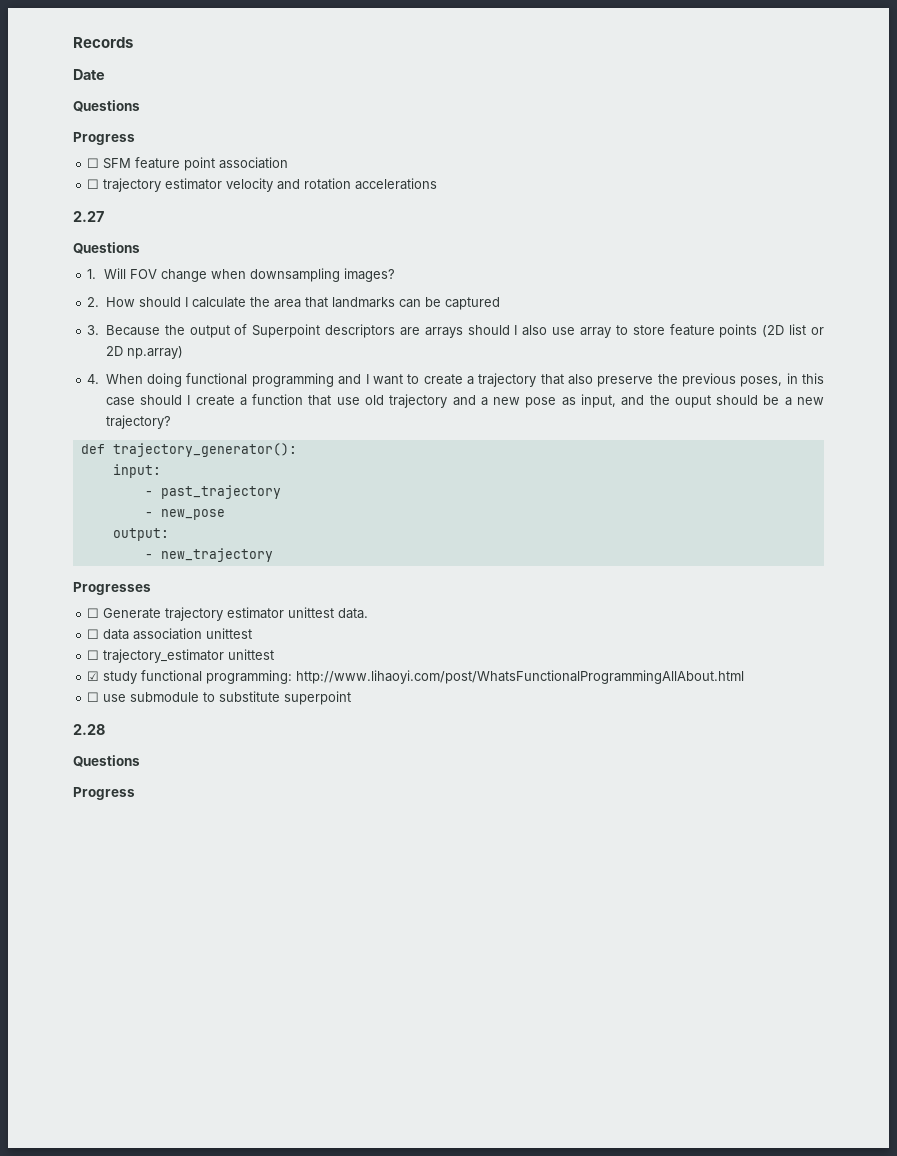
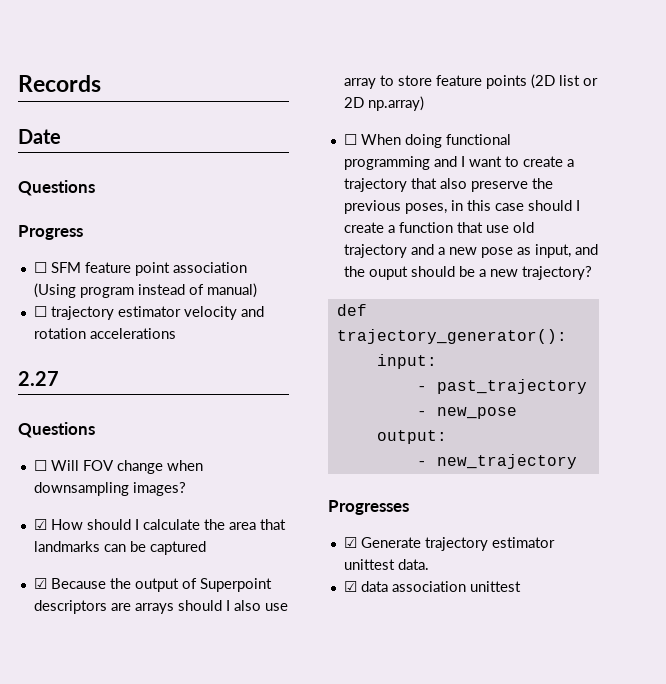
- ☐ SFM feature point association
+ ☐ SFM feature point association (Using program instead of manual)
- 1. Will FOV change when downsampling images?
+ ☐ Will FOV change when downsampling images?
- 2. How should I calculate the area that landmarks can be captured
+ ☑ How should I calculate the area that landmarks can be captured
- 3. Because the output of Superpoint descriptors are arrays should I also use array to store feature points (2D list or 2D np.array)
+ ☑ Because the output of Superpoint descriptors are arrays should I also use array to store feature points (2D list or 2D np.array)
- 4. When doing functional programming and I want to create a trajectory that also preserve the previous poses, in this case should I create a function that use old trajectory and a new pose as input, and the ouput should be a new trajectory?
+ ☐ When doing functional programming and I want to create a trajectory that also preserve the previous poses, in this case should I create a function that use old trajectory and a new pose as input, and the ouput should be a new trajectory?
- ☐ Generate trajectory estimator unittest data.
+ ☑ Generate trajectory estimator unittest data.
- ☐ data association unittest
+ ☑ data association unittest
- ☐ trajectory_estimator unittest
- ☑ study functional programming: http://www.lihaoyi.com/post/WhatsFunctionalProgrammingAllAbout.html
- ☐ use submodule to substitute superpoint
- 2.28
- Questions
- Progress

